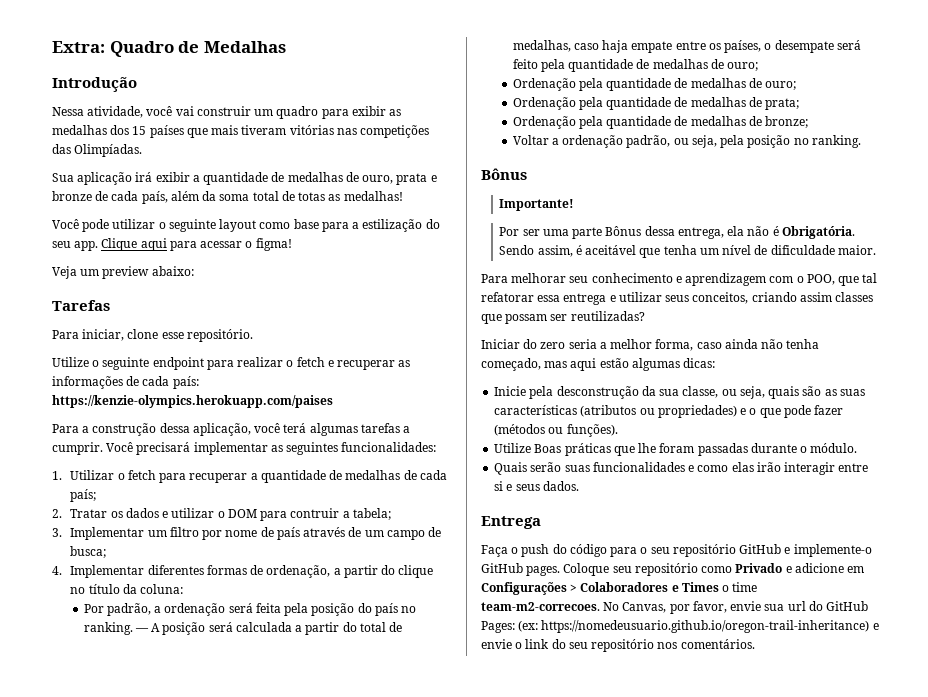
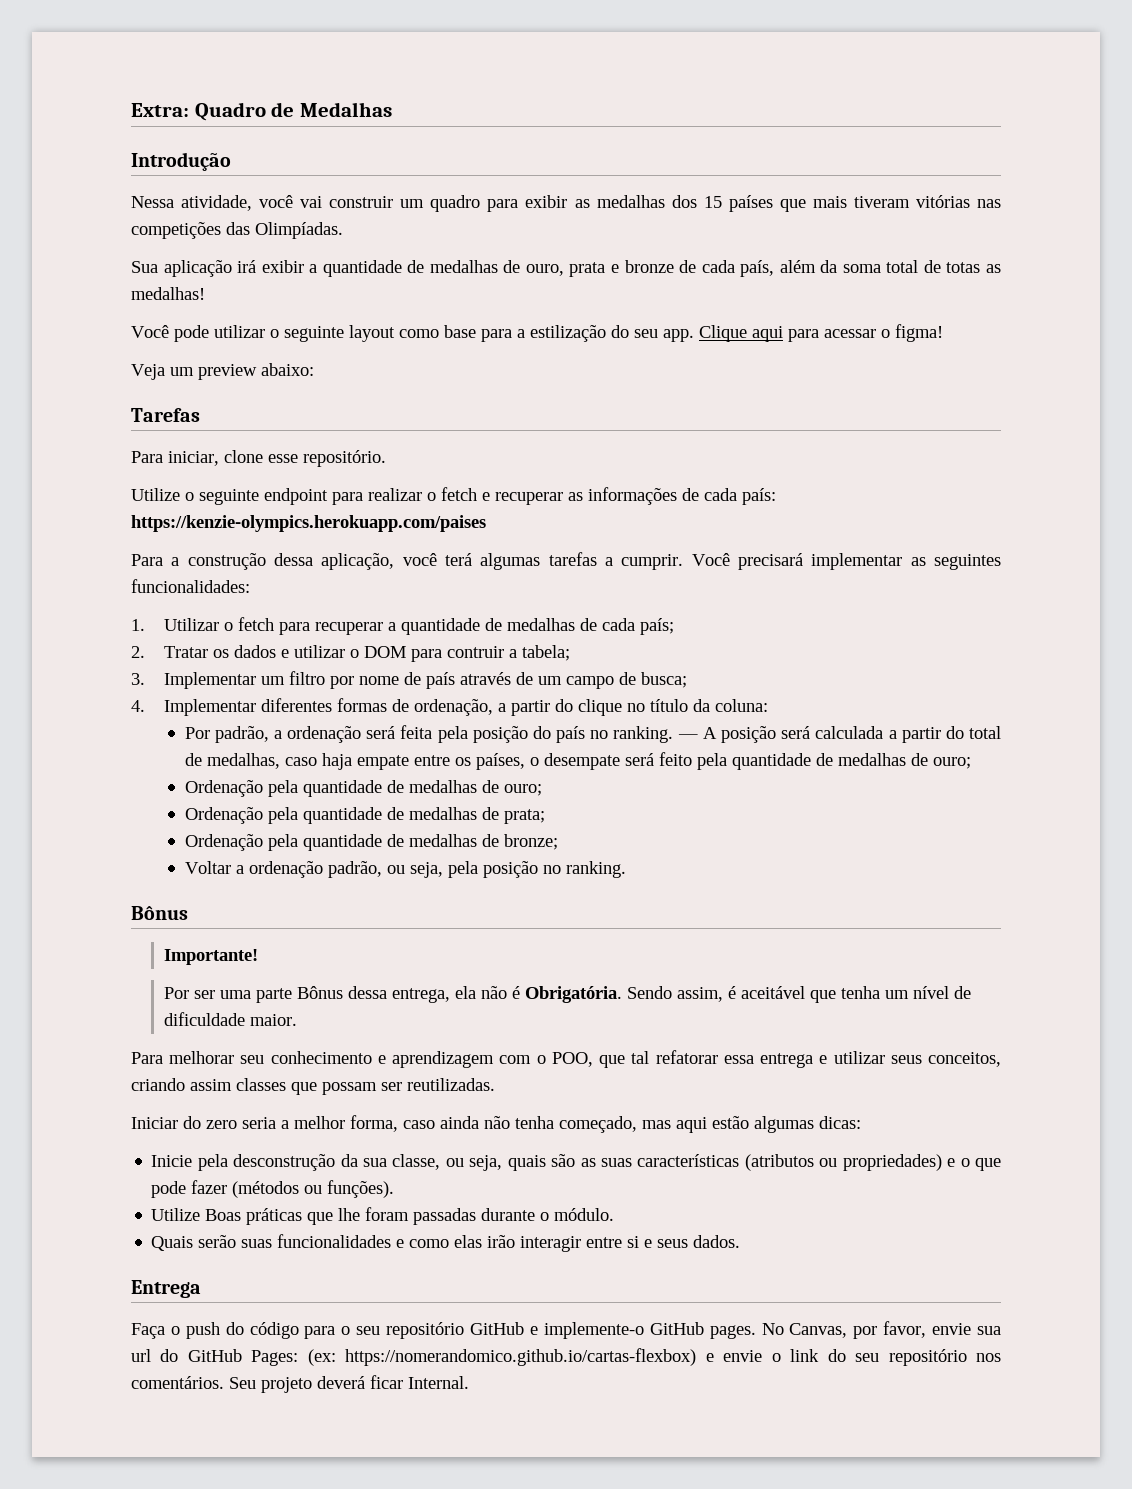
- Para melhorar seu conhecimento e aprendizagem com o POO, que tal refatorar essa entrega e utilizar seus conceitos, criando assim classes que possam ser reutilizadas?
+ Para melhorar seu conhecimento e aprendizagem com o POO, que tal refatorar essa entrega e utilizar seus conceitos, criando assim classes que possam ser reutilizadas.
- Coloque seu repositório como Privado e adicione em Configurações > Colaboradores e Times o time team-m2-correcoes.
- No Canvas, por favor, envie sua url do GitHub Pages: (ex: https://nomedeusuario.github.io/oregon-trail-inheritance) e envie o link do seu repositório nos comentários.
+ No Canvas, por favor, envie sua url do GitHub Pages: (ex: https://nomerandomico.github.io/cartas-flexbox) e envie o link do seu repositório nos comentários.
+ Seu projeto deverá ficar Internal.

